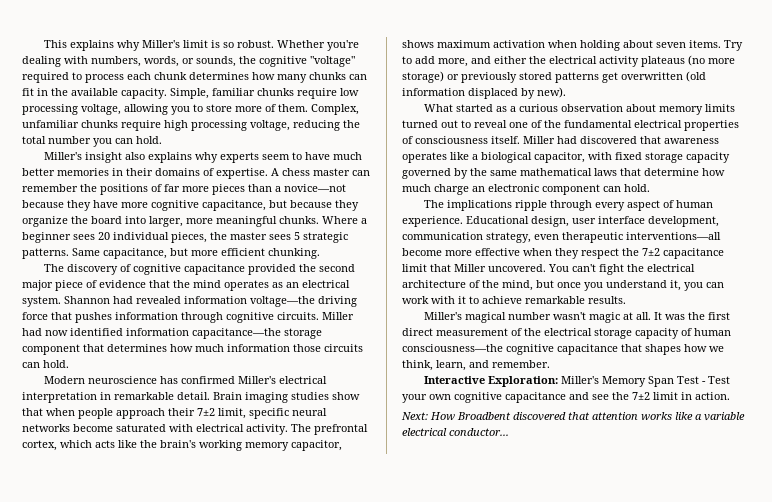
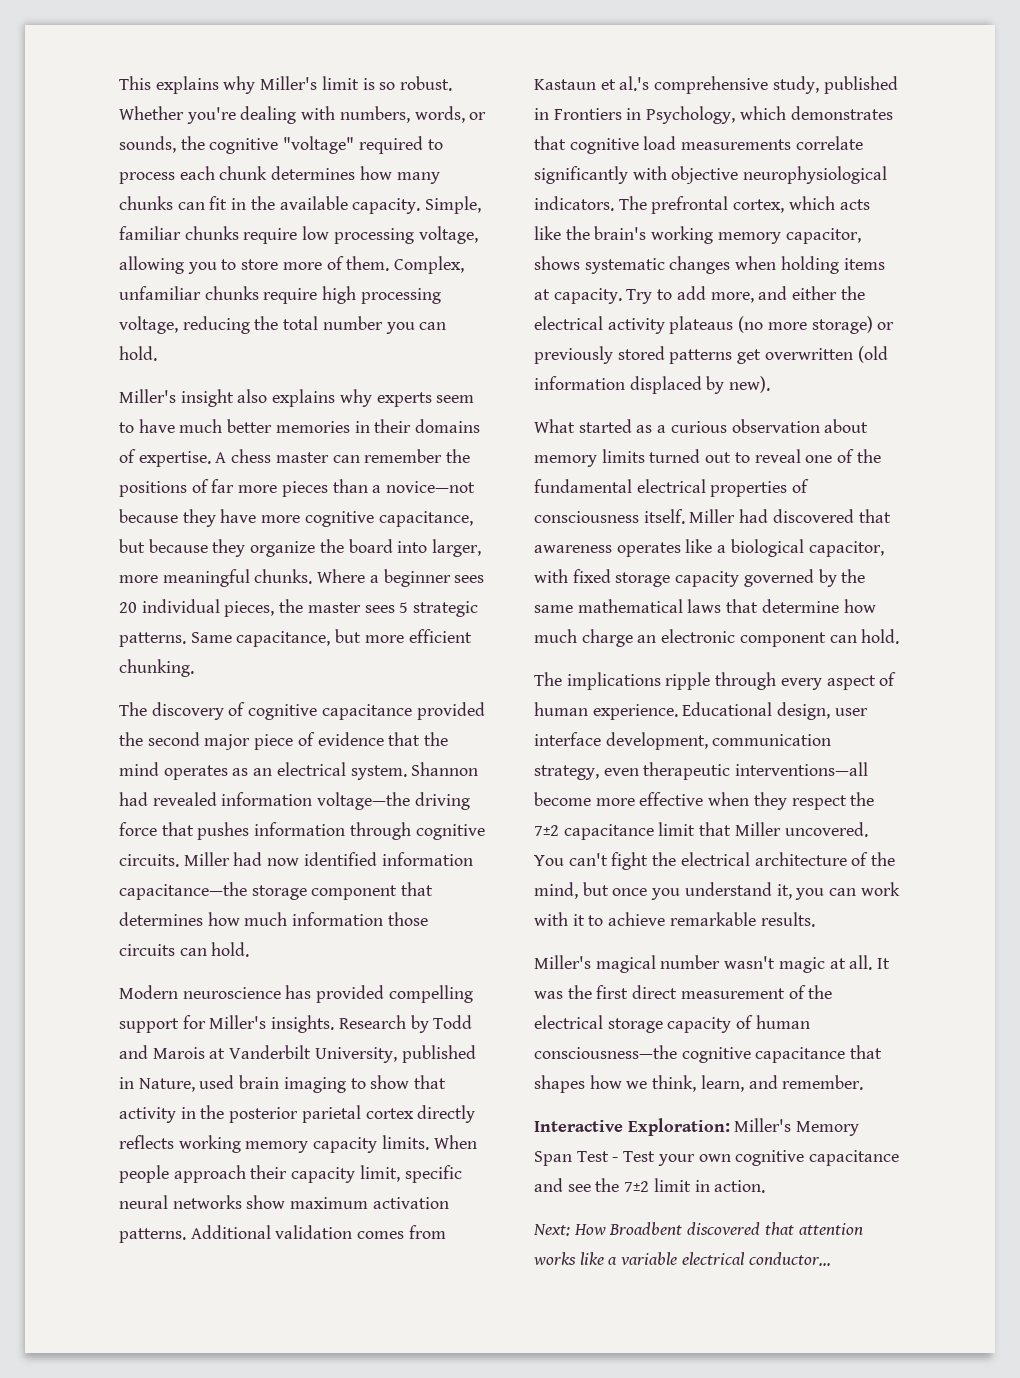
- Modern neuroscience has confirmed Miller's electrical interpretation in remarkable detail. Brain imaging studies show that when people approach their 7±2 limit, specific neural networks become saturated with electrical activity.
+ Modern neuroscience has provided compelling support for Miller's insights. Research by Todd and Marois at Vanderbilt University, published in Nature, used brain imaging to show that activity in the posterior parietal cortex directly reflects working memory capacity limits. When people approach their capacity limit, specific neural networks show maximum activation patterns. Additional validation comes from Kastaun et al.'s comprehensive study, published in Frontiers in Psychology, which demonstrates that cognitive load measurements correlate significantly with objective neurophysiological indicators.
- The prefrontal cortex, which acts like the brain's working memory capacitor, shows maximum activation when holding about seven items.
+ The prefrontal cortex, which acts like the brain's working memory capacitor, shows systematic changes when holding items at capacity.

